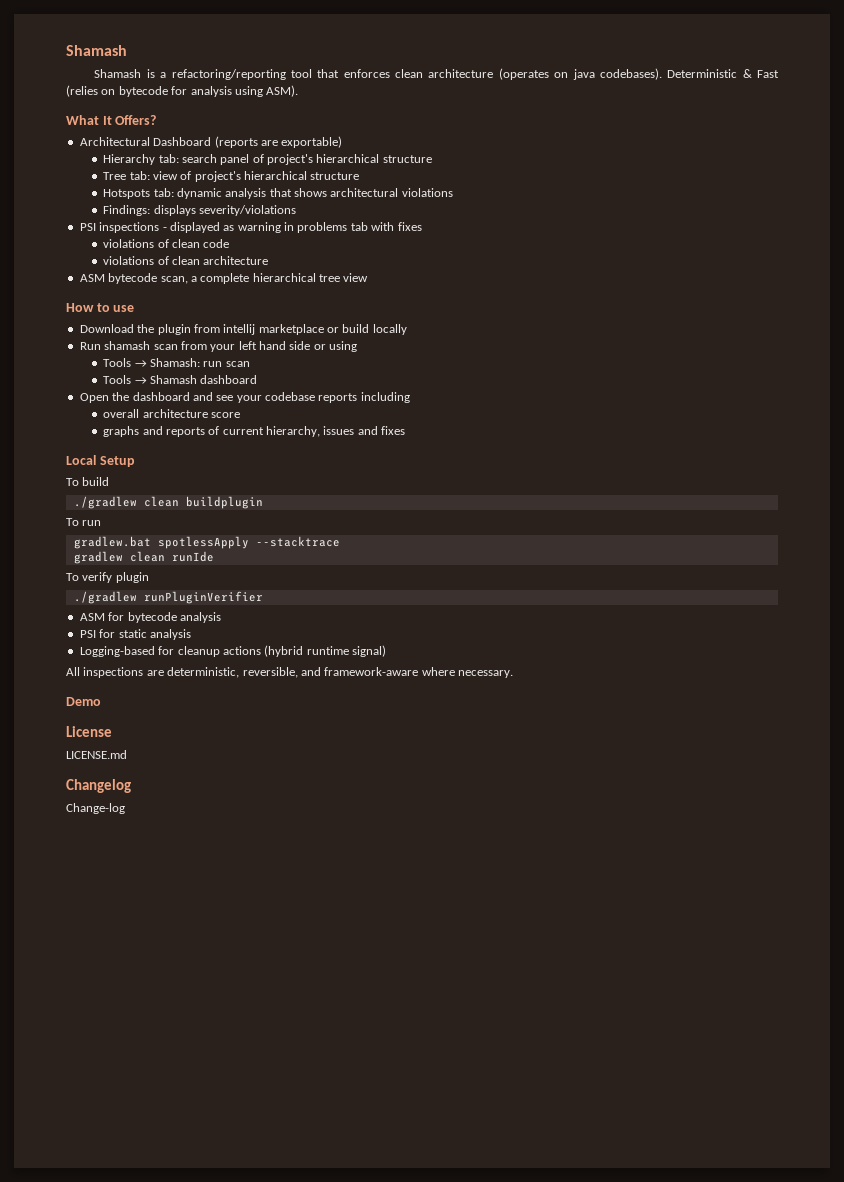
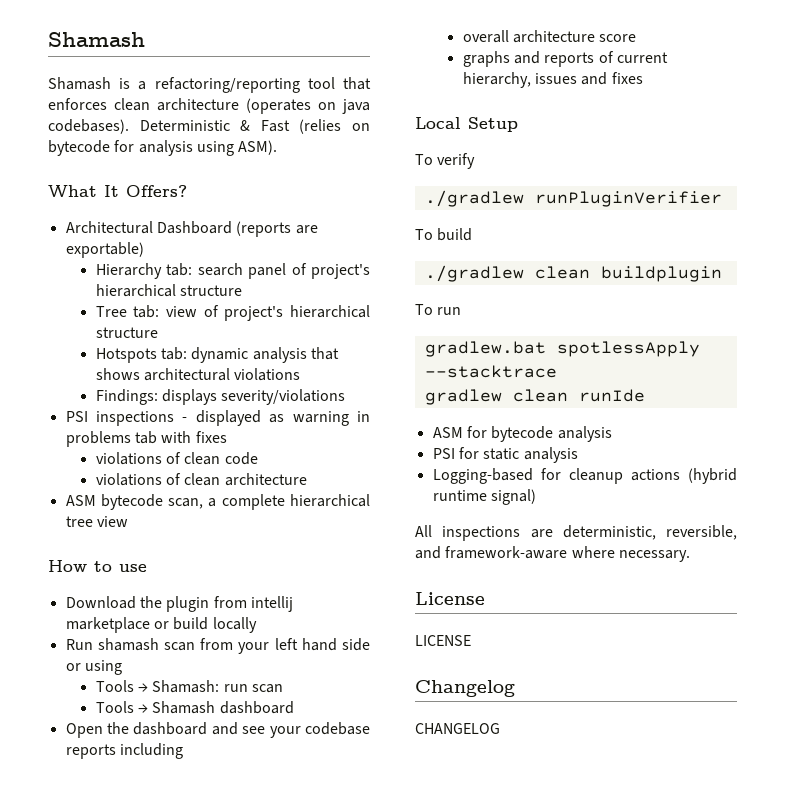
+ To verify
+ ./gradlew runPluginVerifier
- To verify plugin
- ./gradlew runPluginVerifier
- Demo
- LICENSE.md
+ LICENSE
- Change-log
+ CHANGELOG

